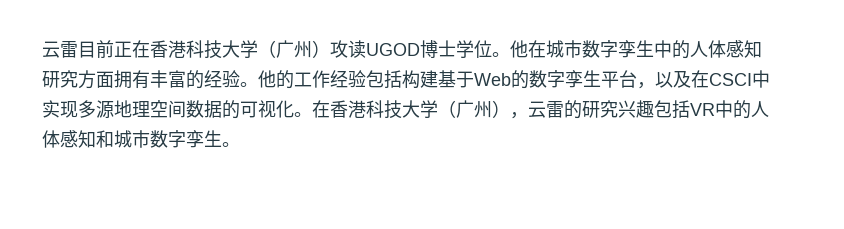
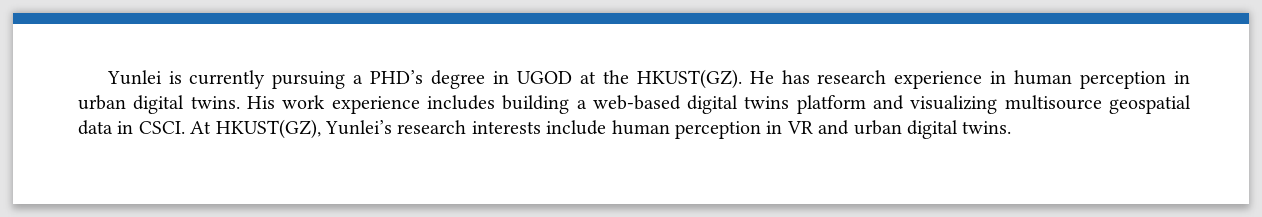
- 云雷目前正在香港科技大学（广州）攻读UGOD博士学位。他在城市数字孪生中的人体感知研究方面拥有丰富的经验。他的工作经验包括构建基于Web的数字孪生平台，以及在CSCI中实现多源地理空间数据的可视化。在香港科技大学（广州），云雷的研究兴趣包括VR中的人体感知和城市数字孪生。
+ Yunlei is currently pursuing a PHD’s degree in UGOD at the HKUST(GZ). He has research experience in human perception in urban digital twins. His work experience includes building a web-based digital twins platform and visualizing multisource geospatial data in CSCI. At HKUST(GZ), Yunlei’s research interests include human perception in VR and urban digital twins.

